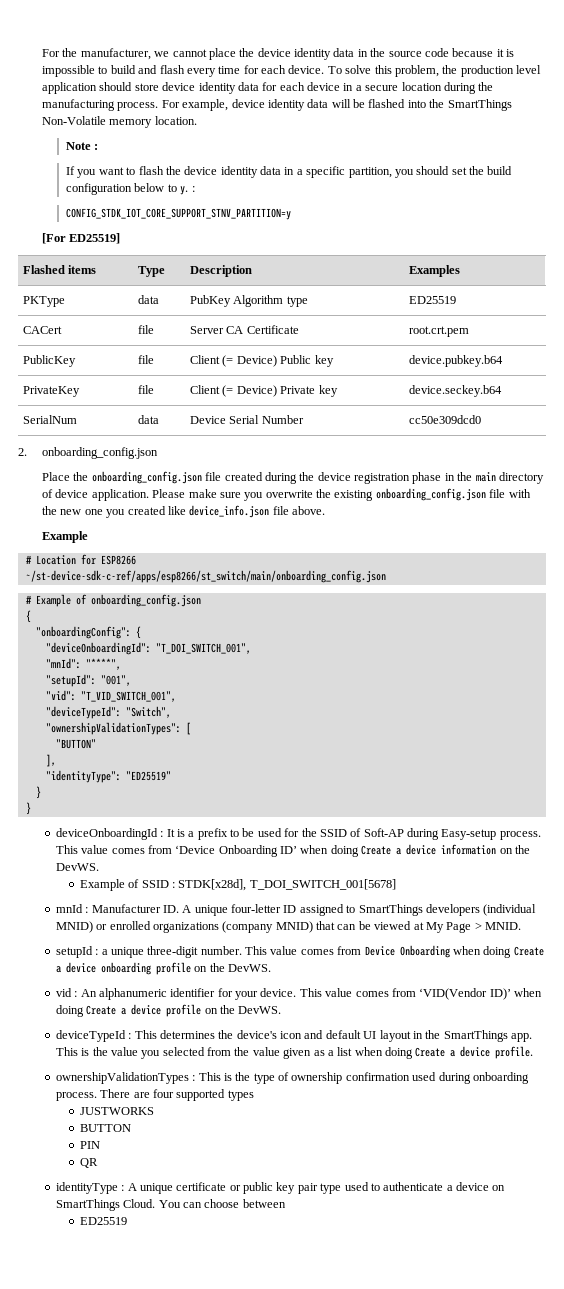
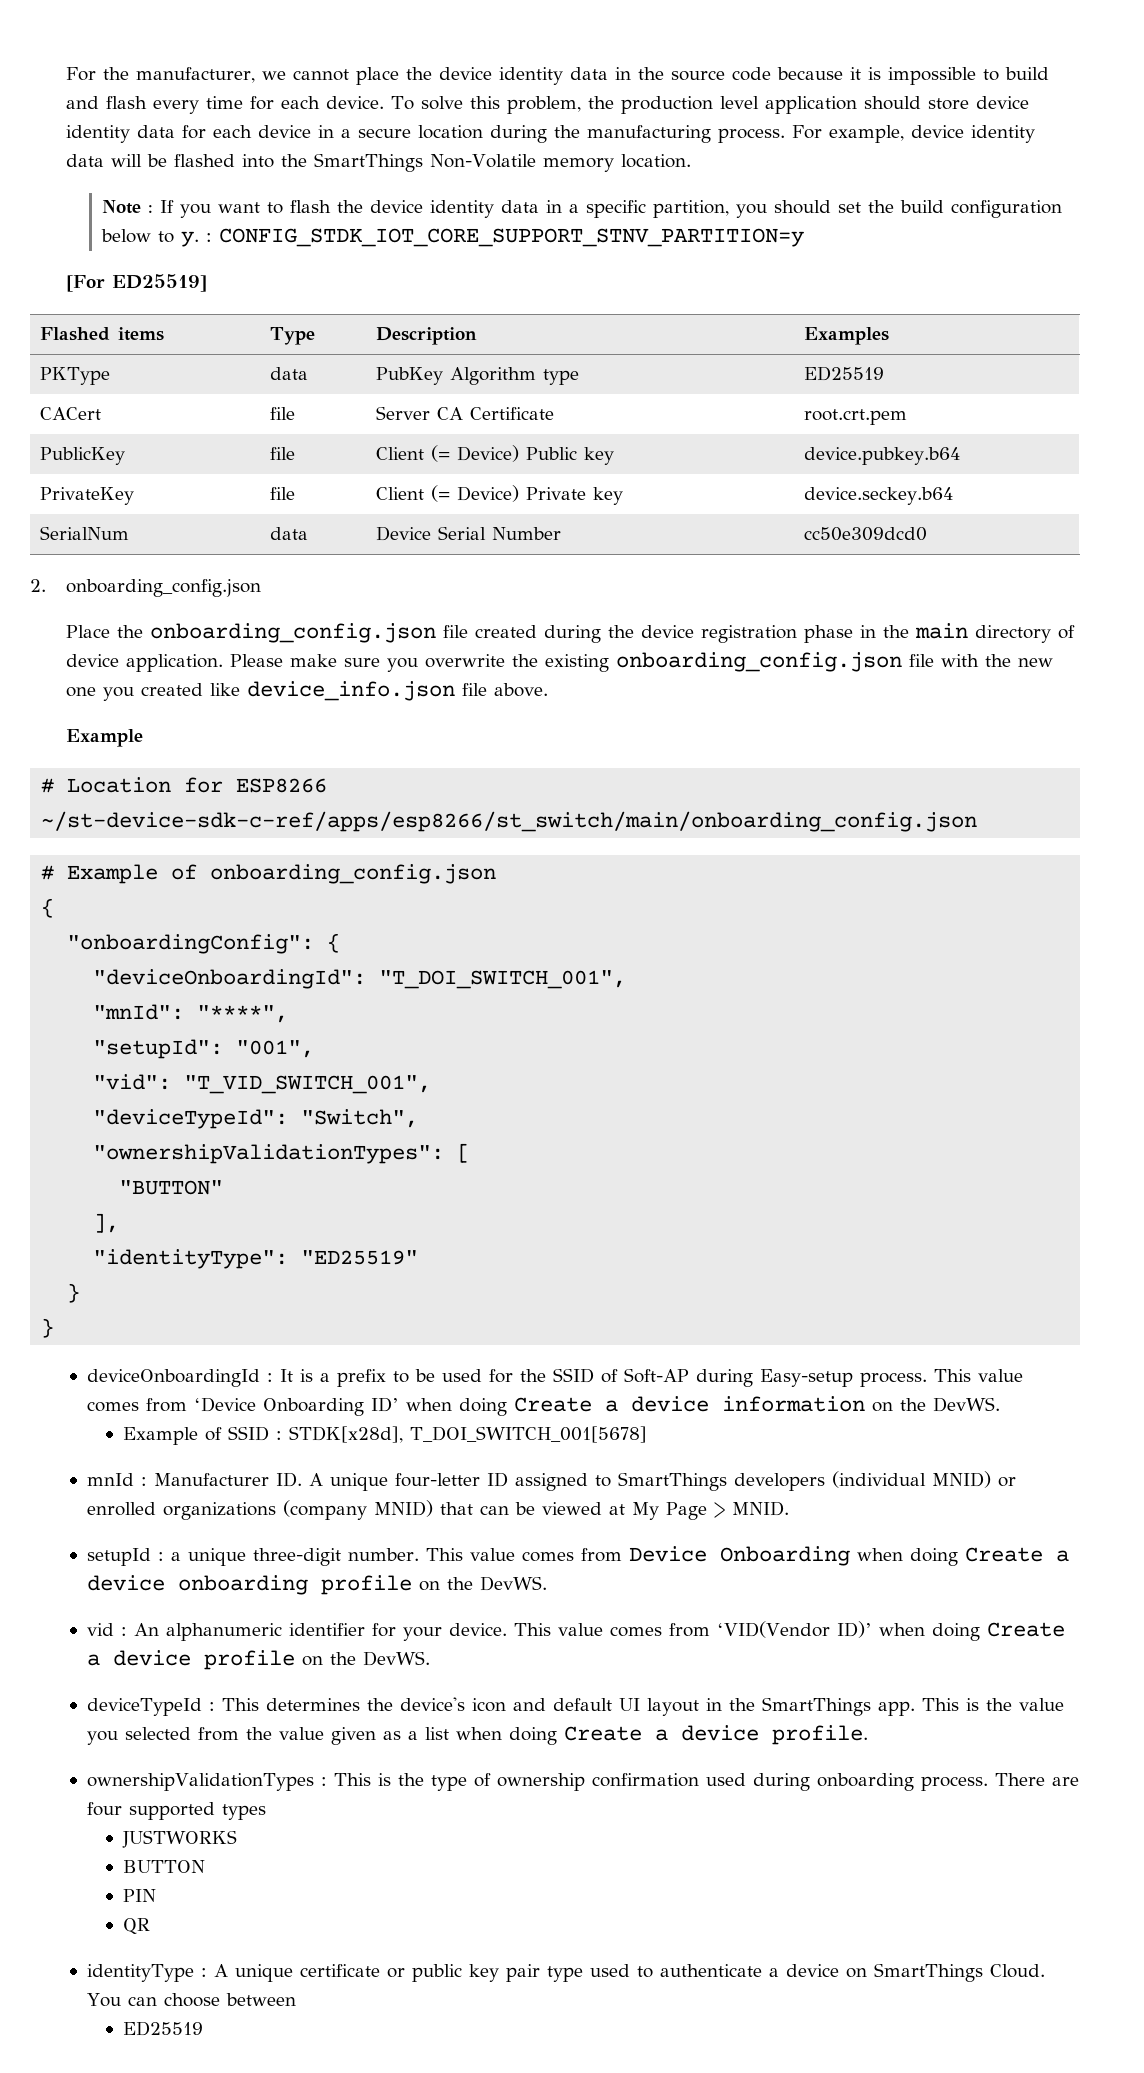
- Note :
- If you want to flash the device identity data in a specific partition, you should set the build configuration below to y. :
- CONFIG_STDK_IOT_CORE_SUPPORT_STNV_PARTITION=y
+ Note : If you want to flash the device identity data in a specific partition, you should set the build configuration below to y. : CONFIG_STDK_IOT_CORE_SUPPORT_STNV_PARTITION=y

